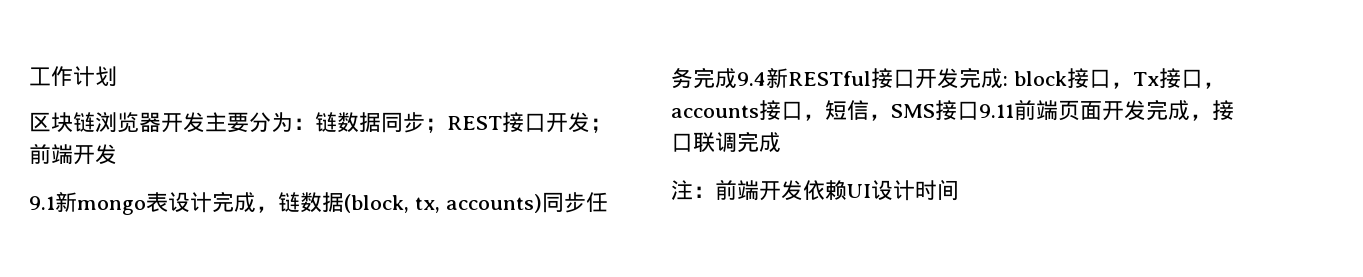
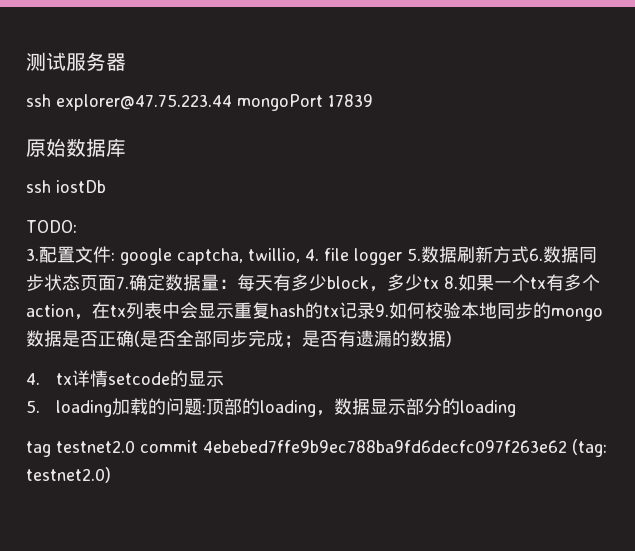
- 工作计划
- 区块链浏览器开发主要分为：链数据同步；REST接口开发；前端开发
- 9.1新mongo表设计完成，链数据(block, tx, accounts)同步任务完成9.4新RESTful接口开发完成: block接口，Tx接口，accounts接口，短信，SMS接口9.11前端页面开发完成，接口联调完成
- 注：前端开发依赖UI设计时间
+ 测试服务器
+ ssh explorer@47.75.223.44 mongoPort 17839
+ 原始数据库
+ ssh iostDb
+ TODO:
+ 3.配置文件: google captcha, twillio, 4. file logger 5.数据刷新方式6.数据同步状态页面7.确定数据量：每天有多少block，多少tx 8.如果一个tx有多个action，在tx列表中会显示重复hash的tx记录9.如何校验本地同步的mongo数据是否正确(是否全部同步完成；是否有遗漏的数据)
+ 4. tx详情setcode的显示
+ 5. loading加载的问题:顶部的loading，数据显示部分的loading
+ tag testnet2.0 commit 4ebebed7ffe9b9ec788ba9fd6decfc097f263e62 (tag: testnet2.0)

